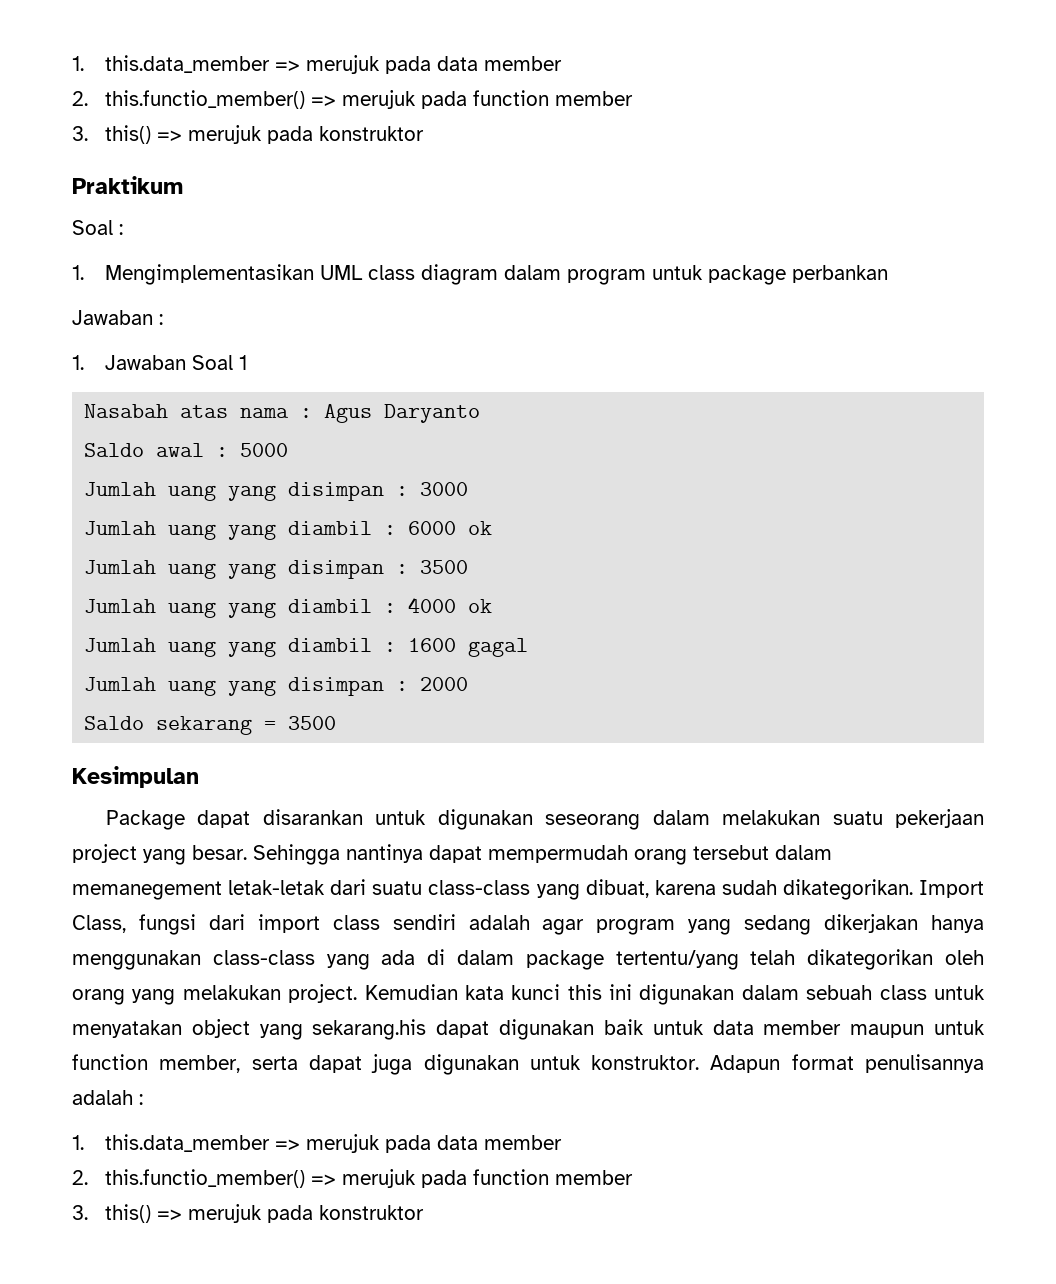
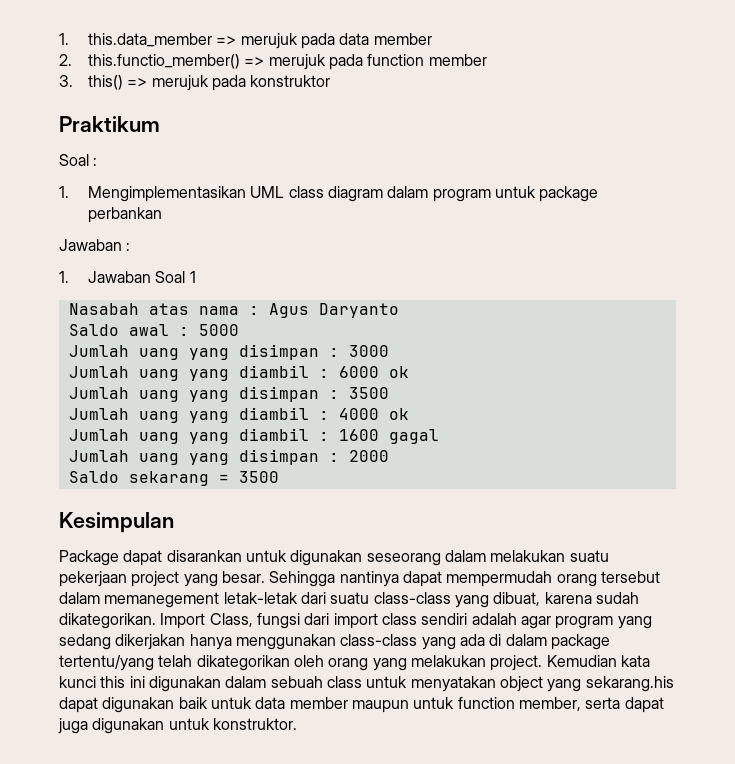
- Adapun format penulisannya adalah :
- 1. this.data_member => merujuk pada data member
- 2. this.functio_member() => merujuk pada function member
- 3. this() => merujuk pada konstruktor

